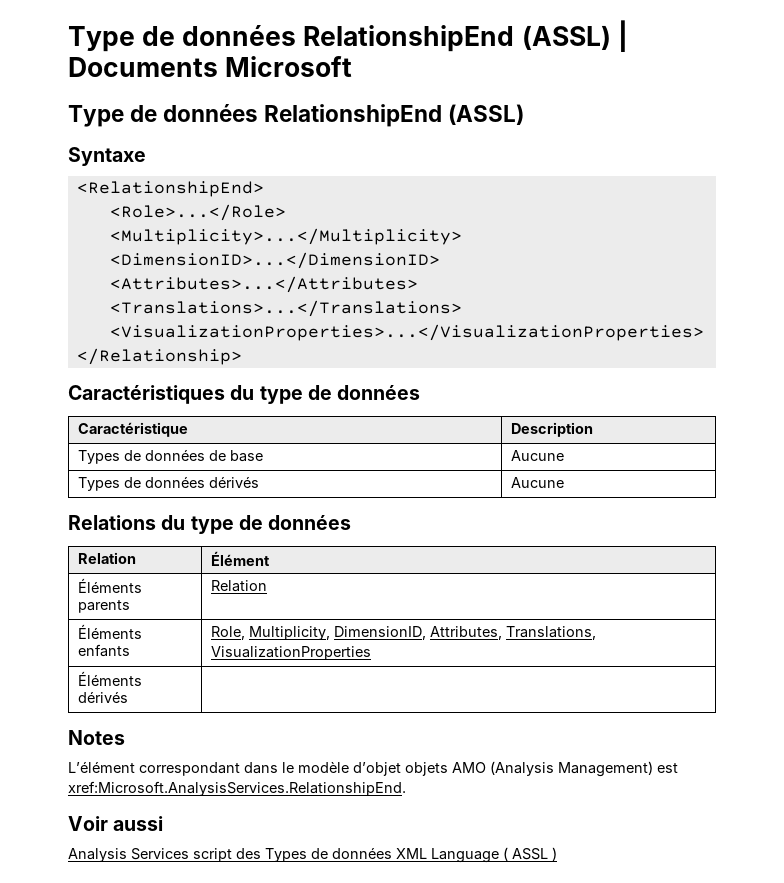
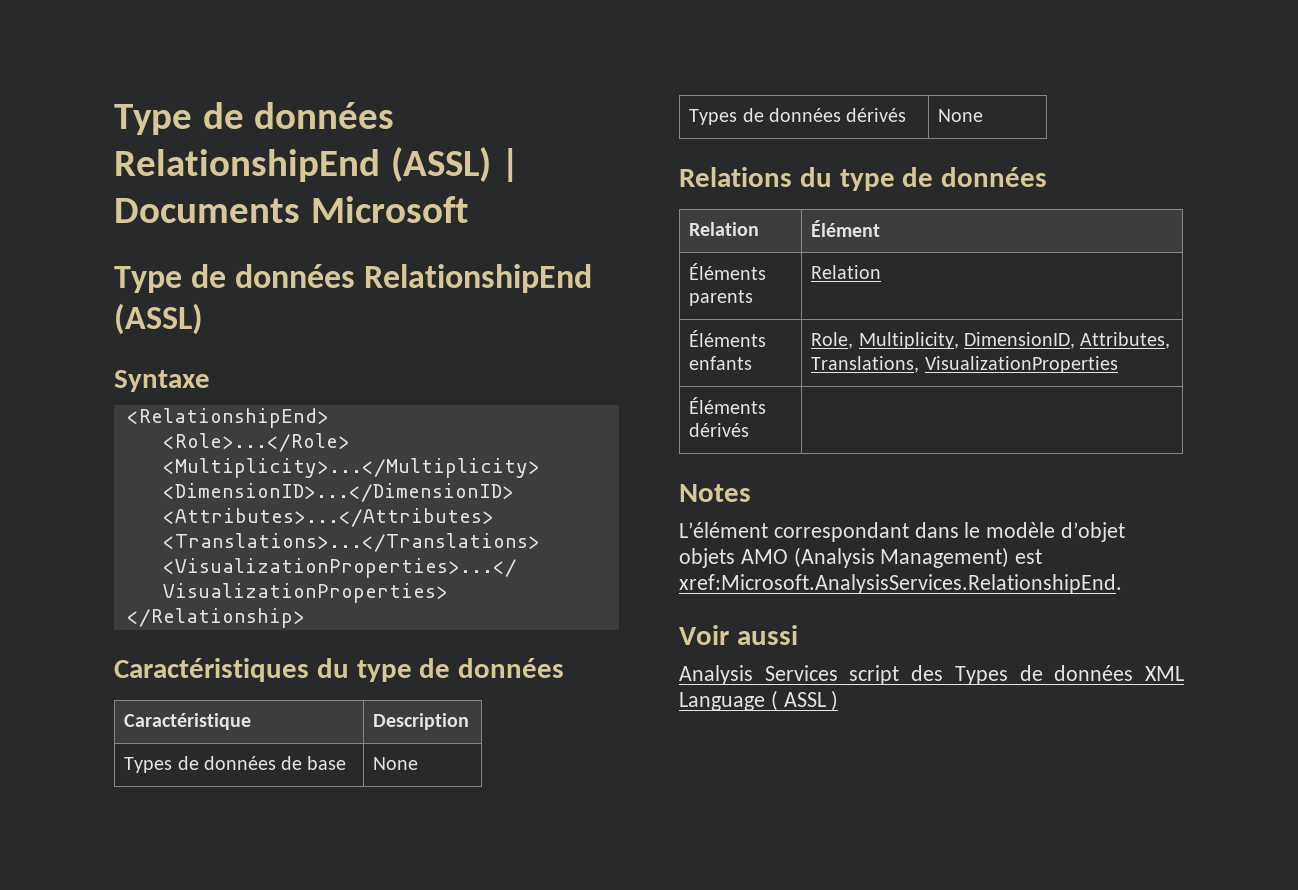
- Types de données de base | Aucune
+ Types de données de base | None
- Types de données dérivés | Aucune
+ Types de données dérivés | None

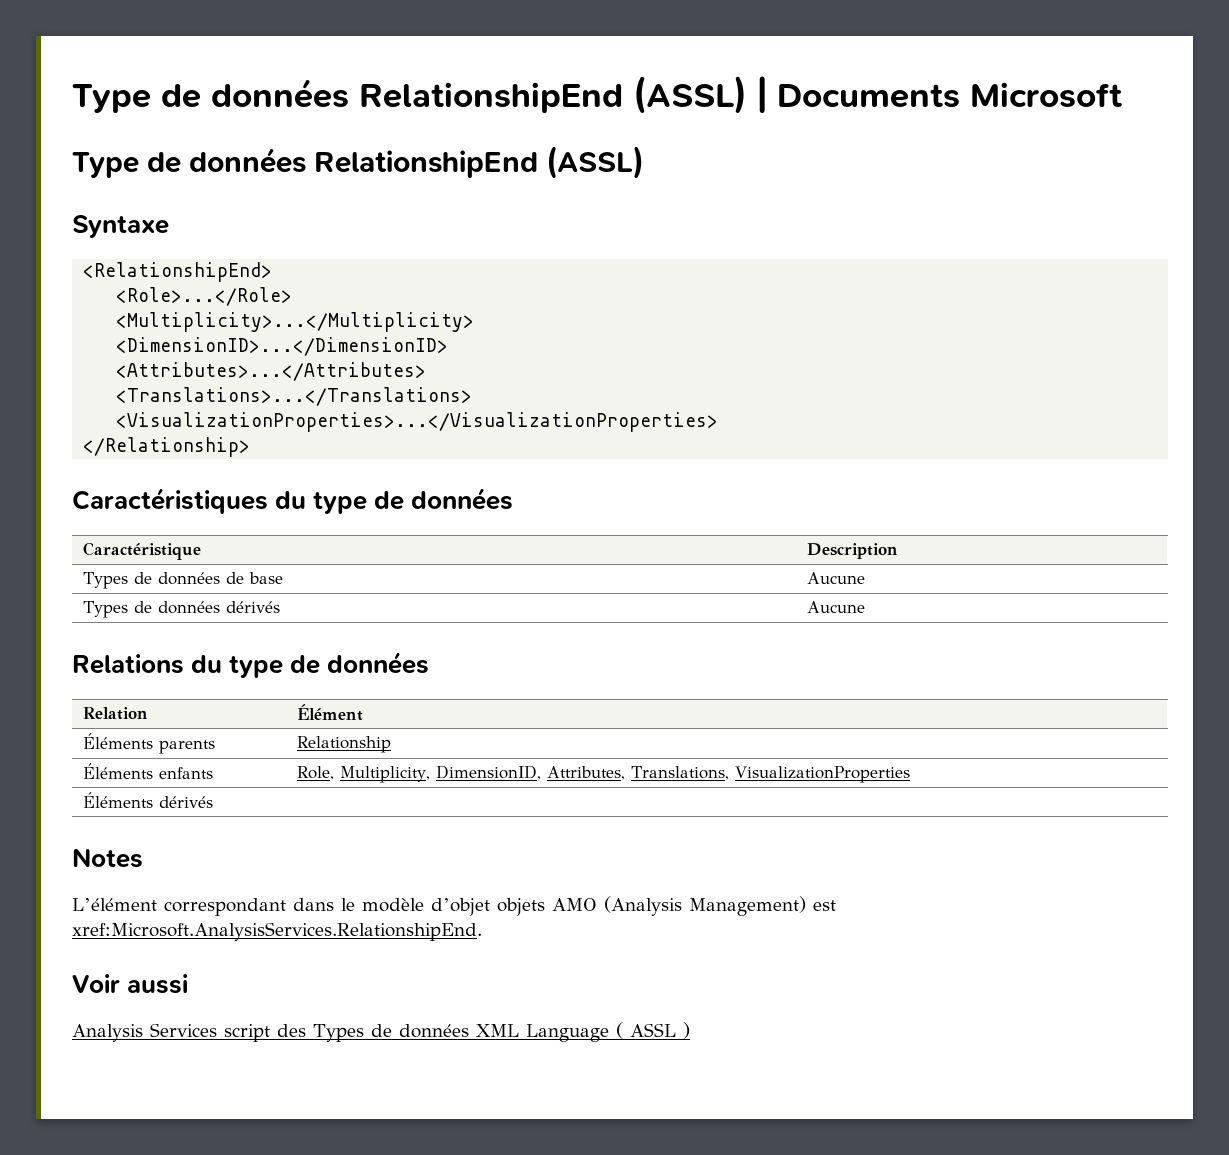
- Types de données de base | None
+ Types de données de base | Aucune
- Types de données dérivés | None
+ Types de données dérivés | Aucune
- Éléments parents | Relation
+ Éléments parents | Relationship

